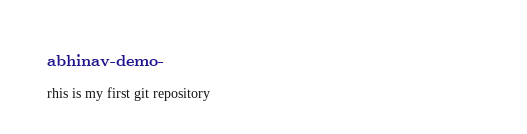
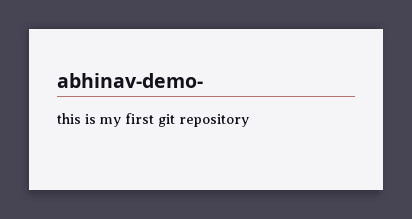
- rhis is my first git repository
+ this is my first git repository

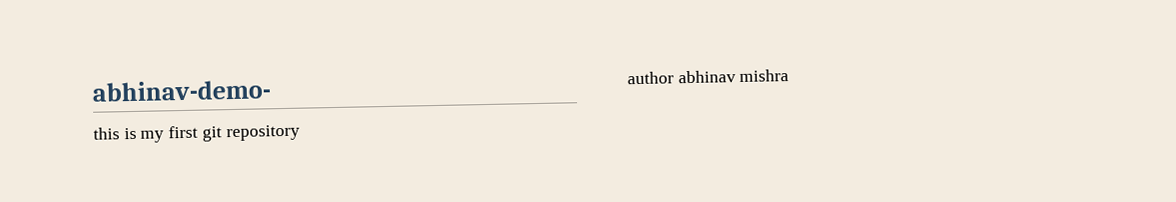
+ author abhinav mishra

